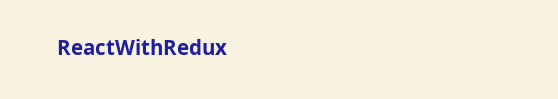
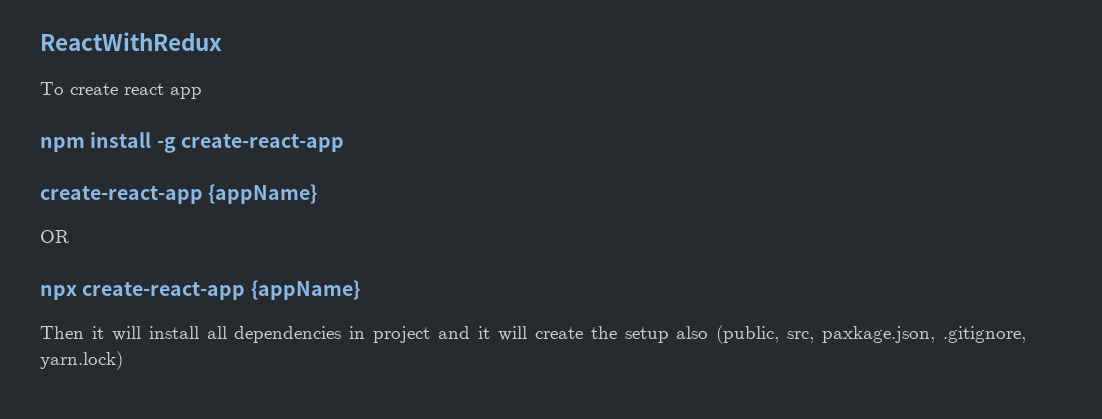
+ To create react app
+ npm install -g create-react-app
+ create-react-app {appName}
+ OR
+ npx create-react-app {appName}
+ Then it will install all dependencies in project and it will create the setup also (public, src, paxkage.json, .gitignore, yarn.lock)

